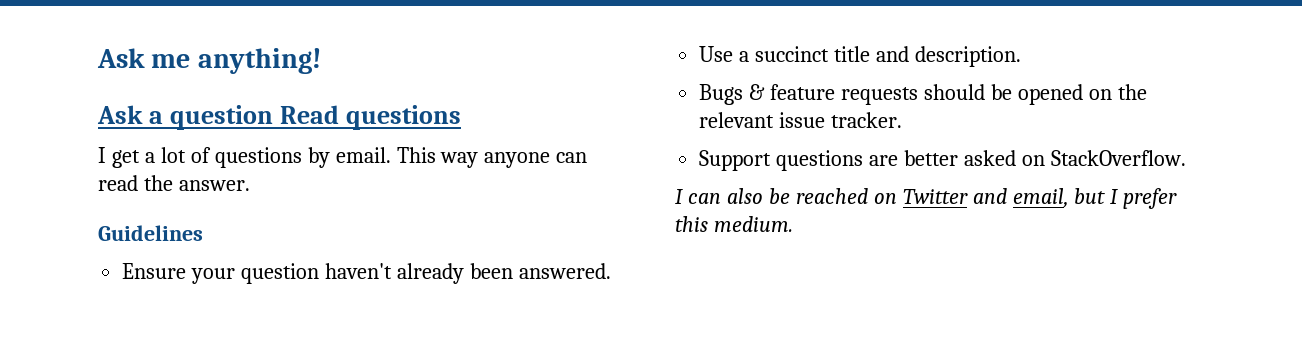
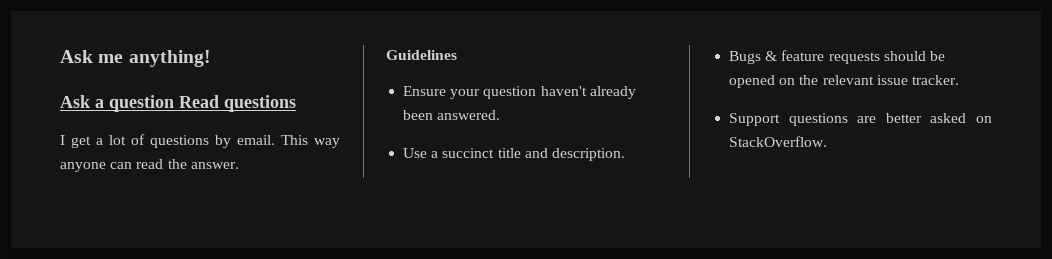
- I can also be reached on Twitter and email, but I prefer this medium.

